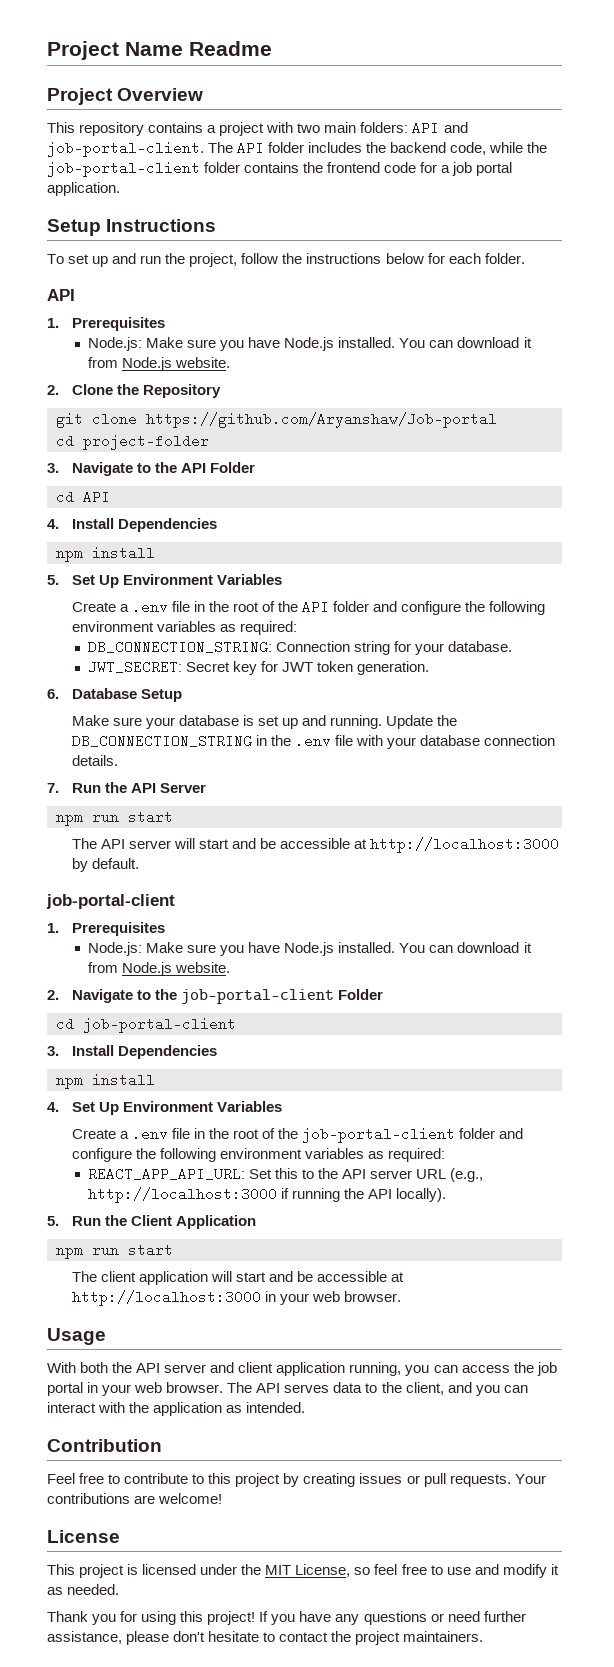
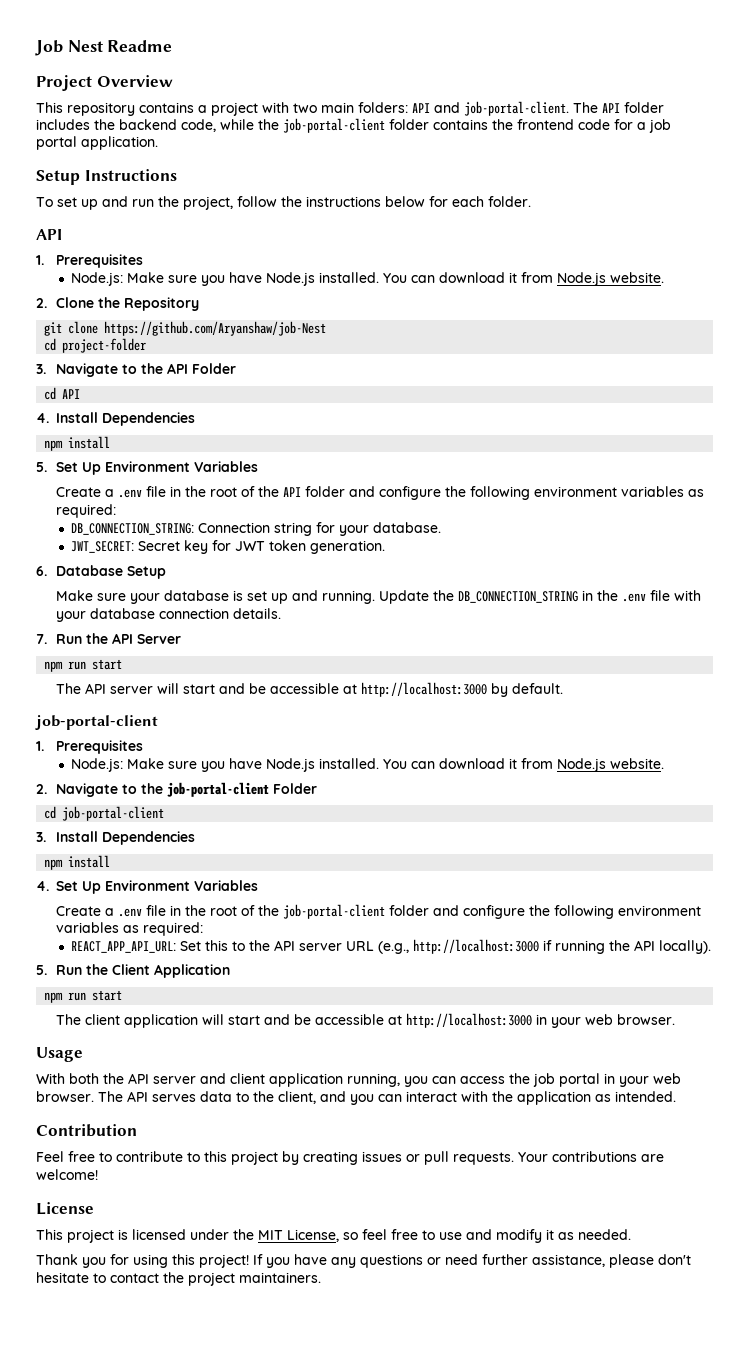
- Project Name Readme
+ Job Nest Readme
- git clone https://github.com/Aryanshaw/Job-portal
+ git clone https://github.com/Aryanshaw/job-Nest

